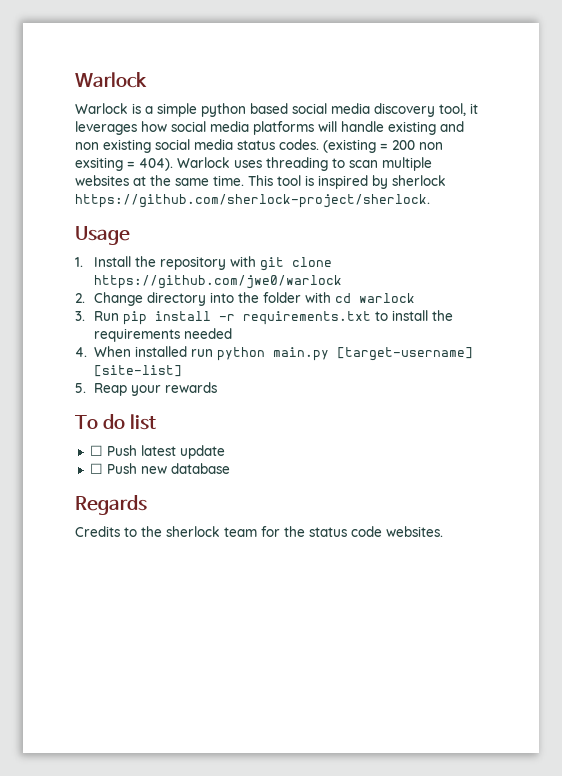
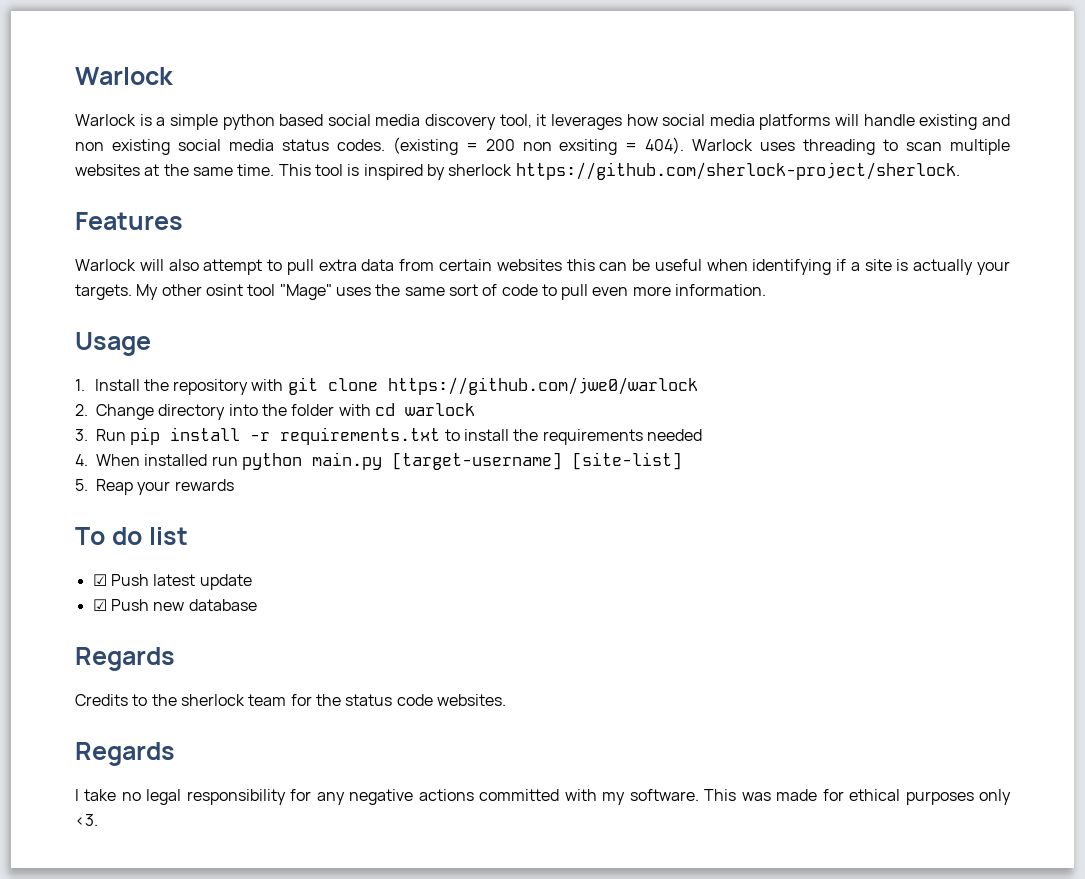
+ Features
+ Warlock will also attempt to pull extra data from certain websites this can be useful when identifying if a site is actually your targets. My other osint tool "Mage" uses the same sort of code to pull even more information.
- ☐ Push latest update
+ ☑ Push latest update
- ☐ Push new database
+ ☑ Push new database
  Credits to the sherlock team for the status code websites.
+ Regards
+ I take no legal responsibility for any negative actions committed with my software. This was made for ethical purposes only <3.

